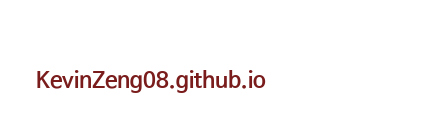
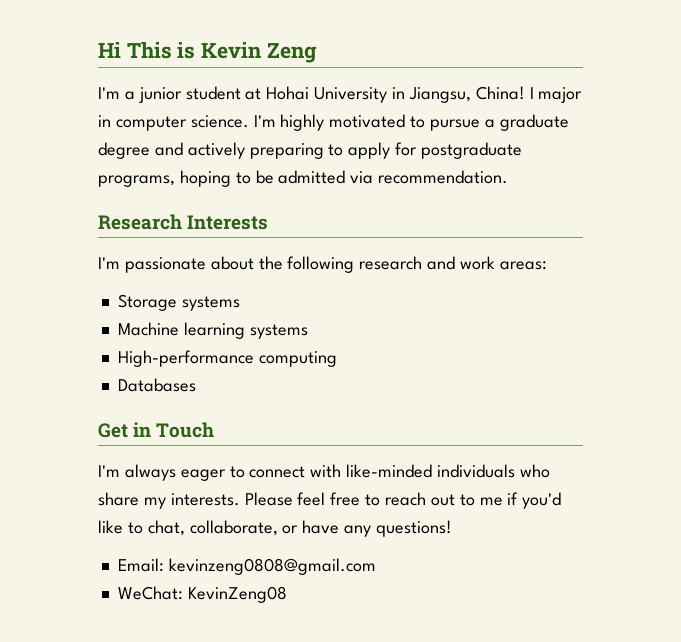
- KevinZeng08.github.io
+ Hi This is Kevin Zeng
+ I'm a junior student at Hohai University in Jiangsu, China! I major in computer science. I'm highly motivated to pursue a graduate degree and actively preparing to apply for postgraduate programs, hoping to be admitted via recommendation.
+ Research Interests
+ I'm passionate about the following research and work areas:
+ Storage systems
+ Machine learning systems
+ High-performance computing
+ Databases
+ Get in Touch
+ I'm always eager to connect with like-minded individuals who share my interests. Please feel free to reach out to me if you'd like to chat, collaborate, or have any questions!
+ Email: kevinzeng0808@gmail.com
+ WeChat: KevinZeng08

